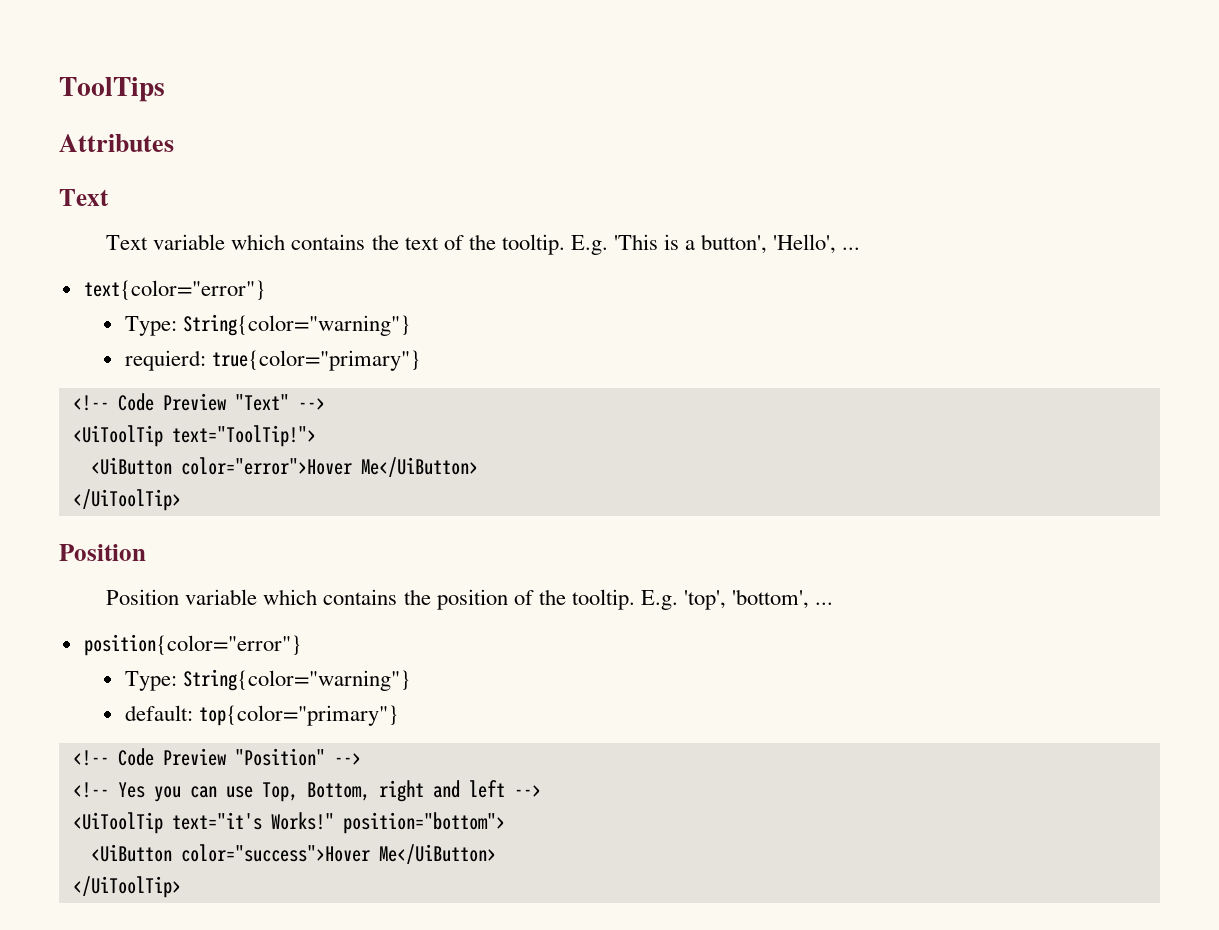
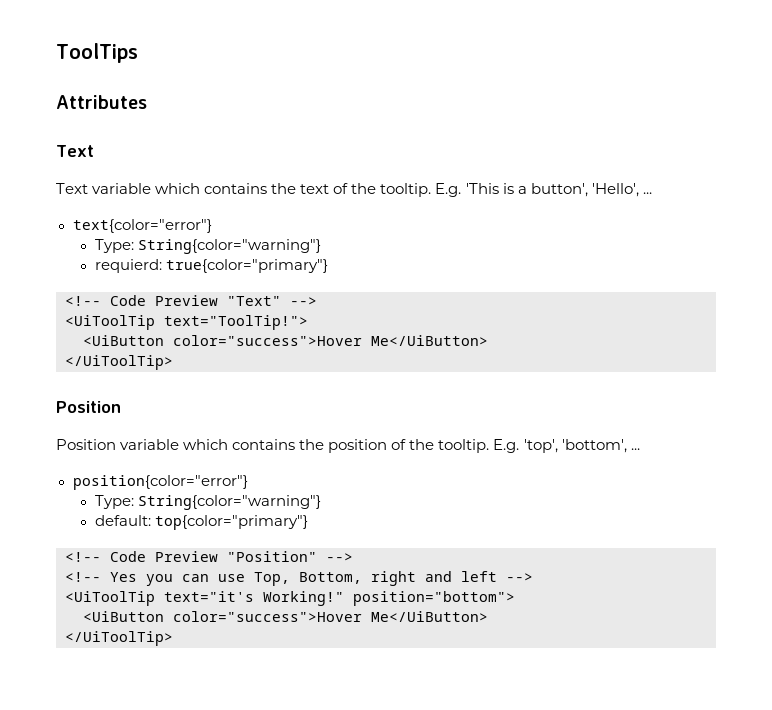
  <UiToolTip text="ToolTip!">
- <UiButton color="error">Hover Me</UiButton>
+ <UiButton color="success">Hover Me</UiButton>
- <UiToolTip text="it's Works!" position="bottom">
+ <UiToolTip text="it's Working!" position="bottom">

